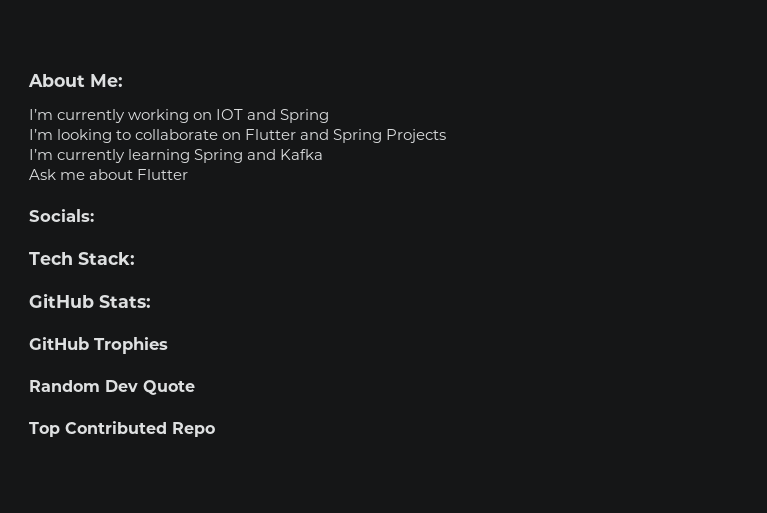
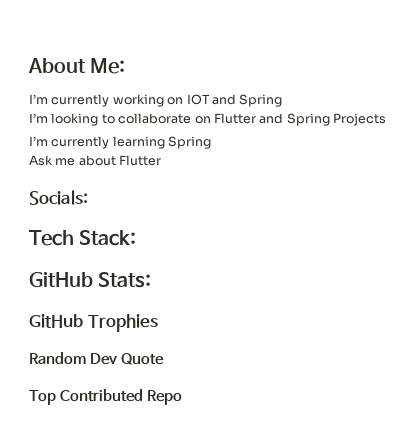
- I’m currently learning Spring and Kafka
+ I’m currently learning Spring

